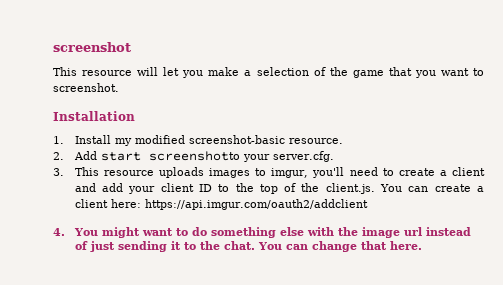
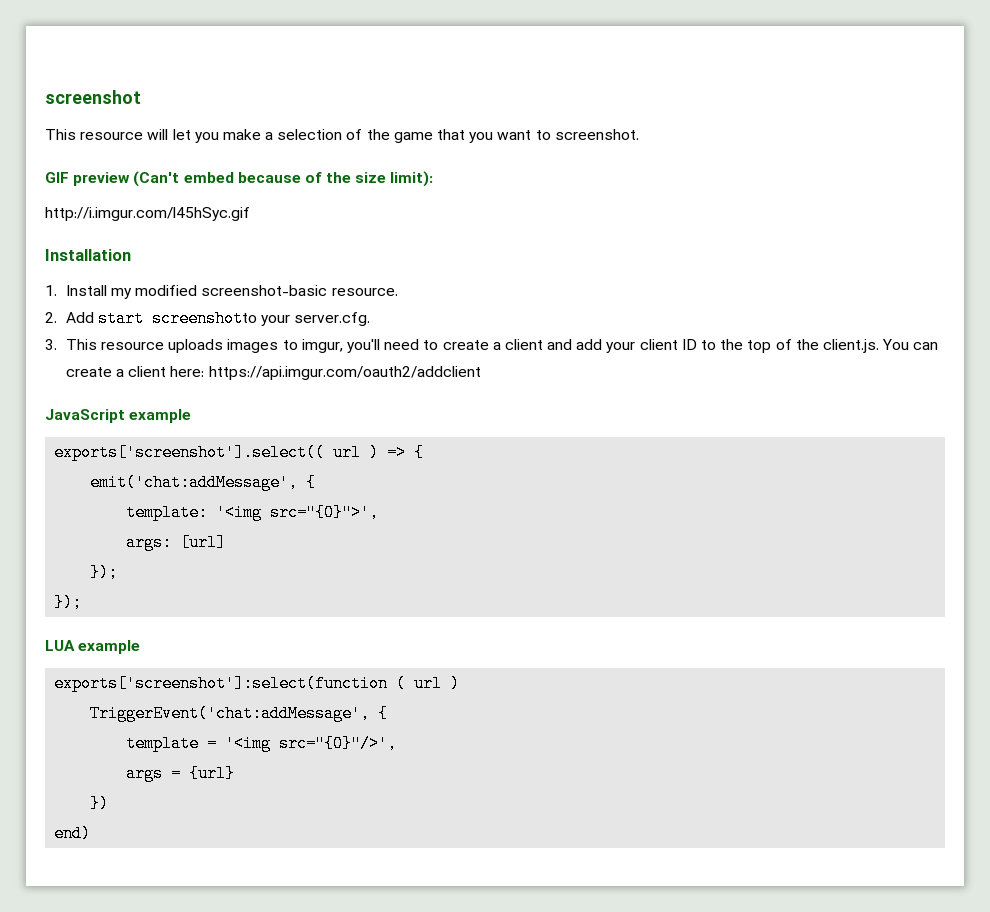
+ GIF preview (Can't embed because of the size limit):
+ http://i.imgur.com/l45hSyc.gif
- 4. You might want to do something else with the image url instead of just sending it to the chat. You can change that here.
+ JavaScript example
+ exports['screenshot'].select(( url ) => {
+ emit('chat:addMessage', {
+ template: '<img src="{0}">',
+ args: [url]
+ });
+ });
+ LUA example
+ exports['screenshot']:select(function ( url )
+ TriggerEvent('chat:addMessage', {
+ template = '<img src="{0}"/>',
+ args = {url}
+ })
+ end)

